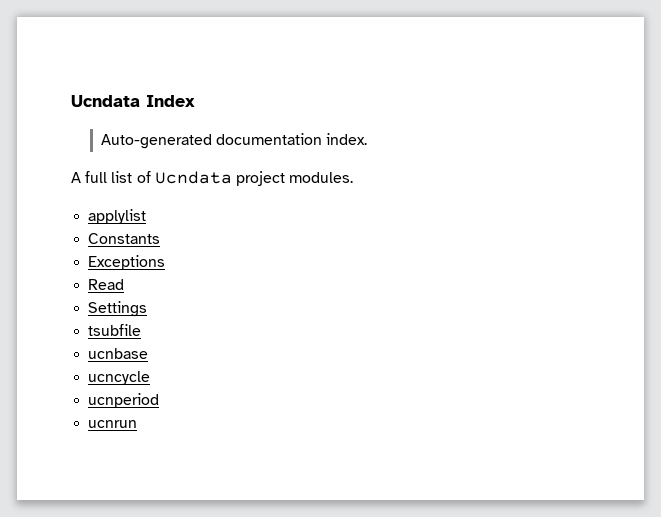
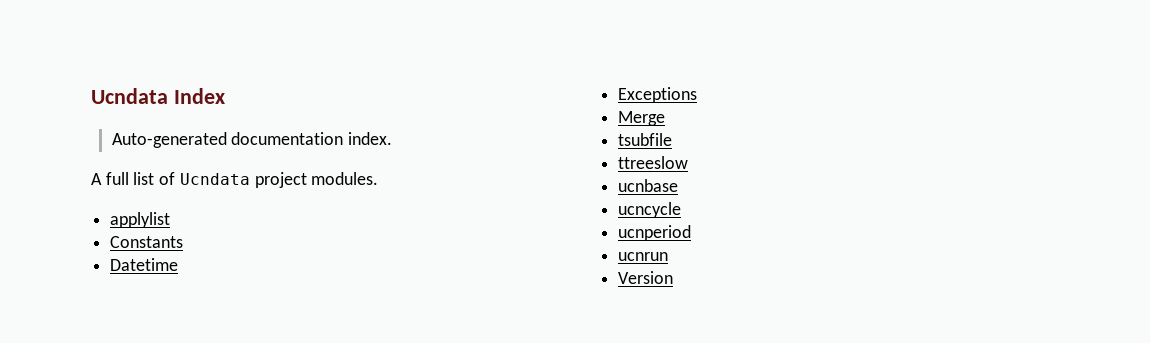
+ Datetime
- Read
- Settings
+ Merge
+ ttreeslow
+ Version

